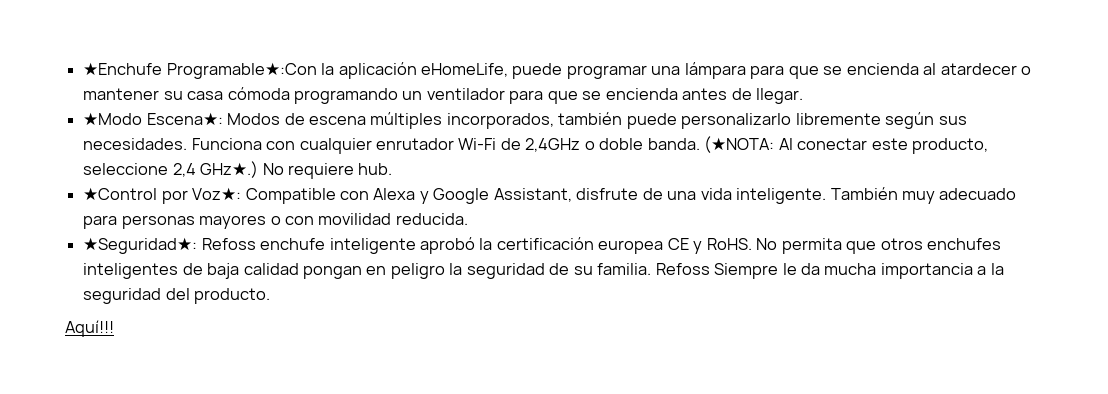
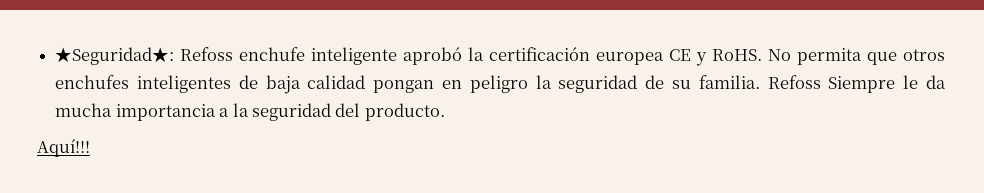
- ★Enchufe Programable★:Con la aplicación eHomeLife, puede programar una lámpara para que se encienda al atardecer o mantener su casa cómoda programando un ventilador para que se encienda antes de llegar.
- ★Modo Escena★: Modos de escena múltiples incorporados, también puede personalizarlo libremente según sus necesidades. Funciona con cualquier enrutador Wi-Fi de 2,4GHz o doble banda. (★NOTA: Al conectar este producto, seleccione 2,4 GHz★.) No requiere hub.
- ★Control por Voz★: Compatible con Alexa y Google Assistant, disfrute de una vida inteligente. También muy adecuado para personas mayores o con movilidad reducida.

